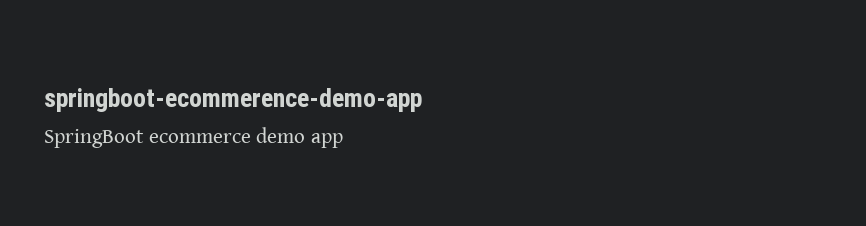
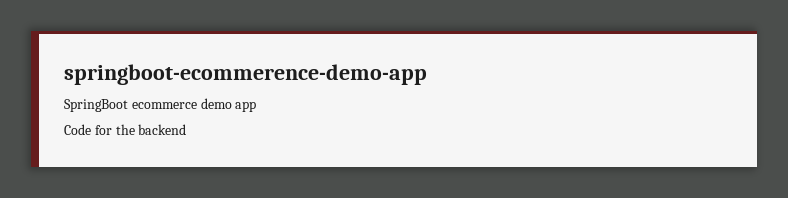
+ Code for the backend

